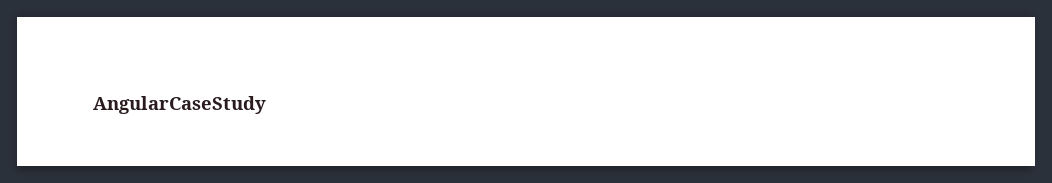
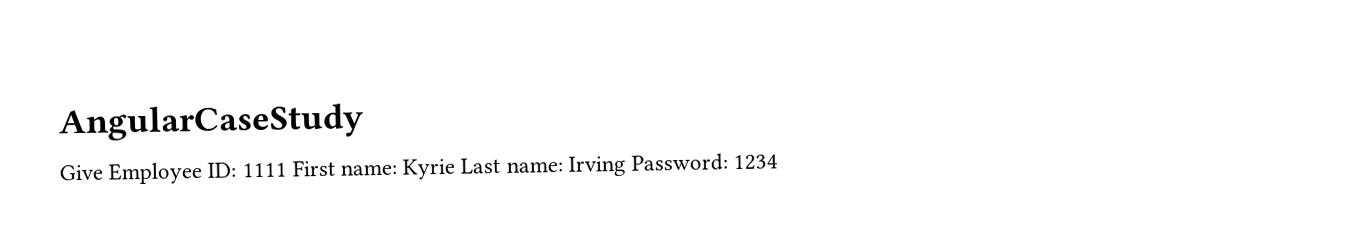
+ Give Employee ID: 1111 First name: Kyrie Last name: Irving Password: 1234

